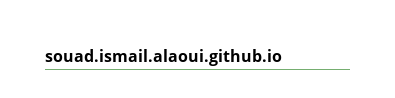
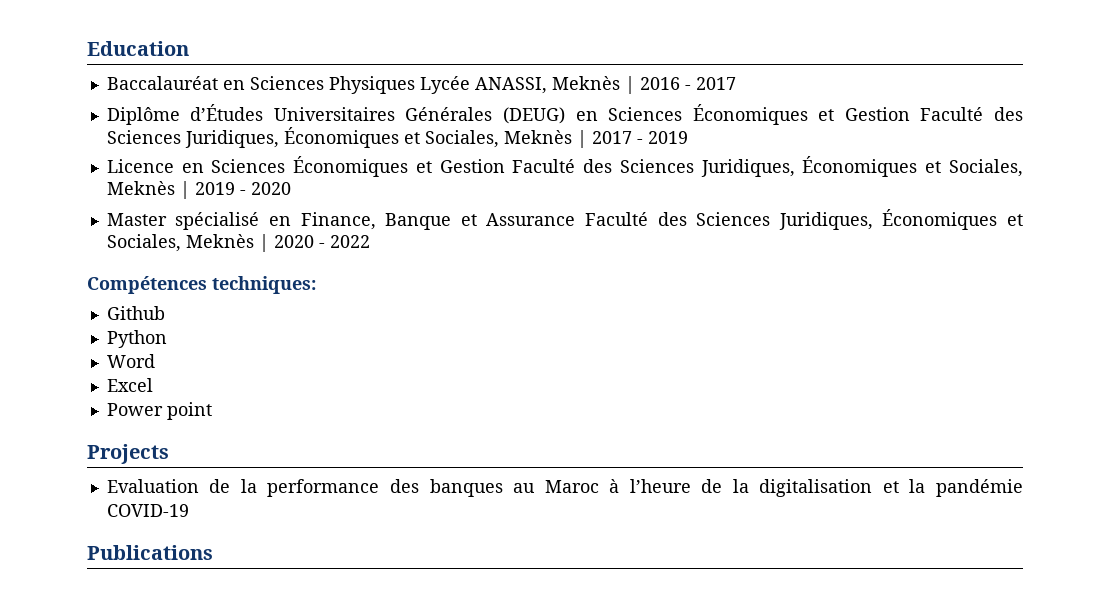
- souad.ismail.alaoui.github.io
+ Education
+ Baccalauréat en Sciences Physiques Lycée ANASSI, Meknès | 2016 - 2017
+ Diplôme d’Études Universitaires Générales (DEUG) en Sciences Économiques et Gestion Faculté des Sciences Juridiques, Économiques et Sociales, Meknès | 2017 - 2019
+ Licence en Sciences Économiques et Gestion Faculté des Sciences Juridiques, Économiques et Sociales, Meknès | 2019 - 2020
+ Master spécialisé en Finance, Banque et Assurance Faculté des Sciences Juridiques, Économiques et Sociales, Meknès | 2020 - 2022
+ Compétences techniques:
+ Github
+ Python
+ Word
+ Excel
+ Power point
+ Projects
+ Evaluation de la performance des banques au Maroc à l’heure de la digitalisation et la pandémie COVID-19
+ Publications

